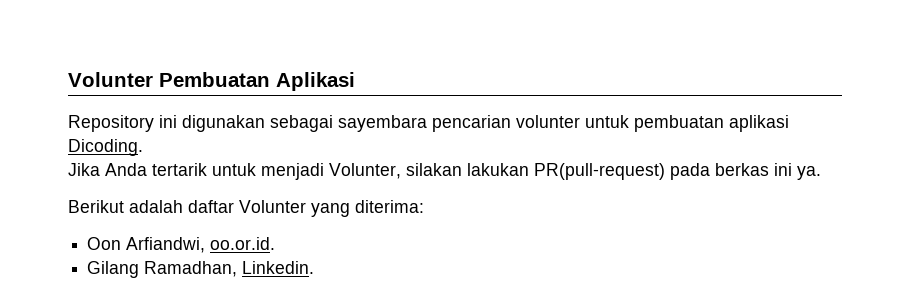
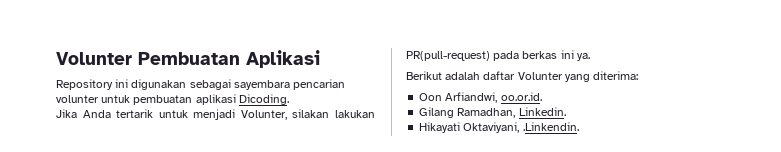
+ Hikayati Oktaviyani, .Linkendin.

